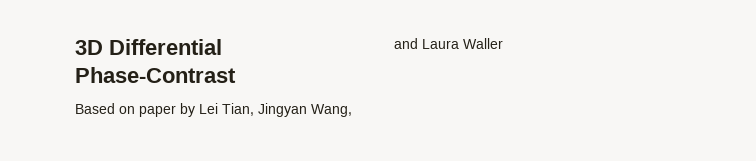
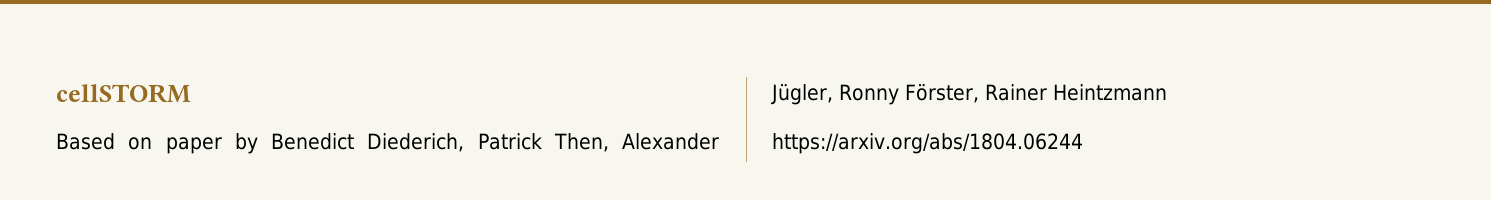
- 3D Differential Phase-Contrast
+ cellSTORM
- Based on paper by Lei Tian, Jingyan Wang, and Laura Waller
+ Based on paper by Benedict Diederich, Patrick Then, Alexander Jügler, Ronny Förster, Rainer Heintzmann
+ https://arxiv.org/abs/1804.06244

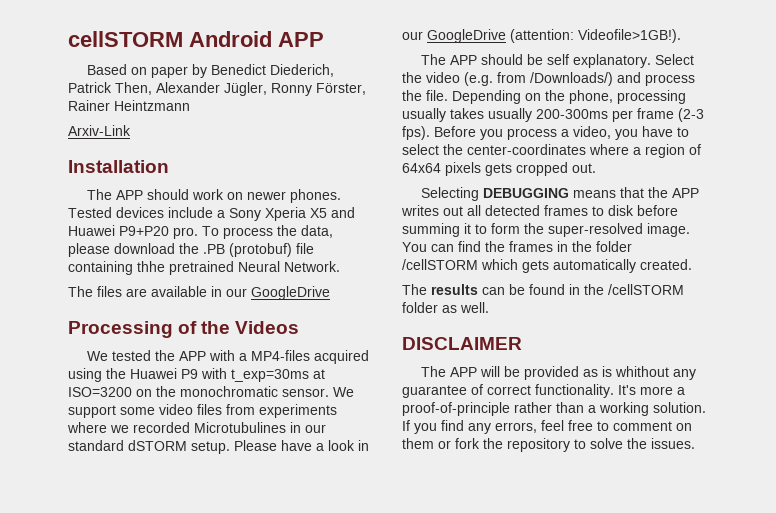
- cellSTORM
+ cellSTORM Android APP
- https://arxiv.org/abs/1804.06244
+ Arxiv-Link
+ Installation
+ The APP should work on newer phones. Tested devices include a Sony Xperia X5 and Huawei P9+P20 pro. To process the data, please download the .PB (protobuf) file containing thhe pretrained Neural Network.
+ The files are available in our GoogleDrive
+ Processing of the Videos
+ We tested the APP with a MP4-files acquired using the Huawei P9 with t_exp=30ms at ISO=3200 on the monochromatic sensor. We support some video files from experiments where we recorded Microtubulines in our standard dSTORM setup. Please have a look in our GoogleDrive (attention: Videofile>1GB!).
+ The APP should be self explanatory. Select the video (e.g. from /Downloads/) and process the file. Depending on the phone, processing usually takes usually 200-300ms per frame (2-3 fps). Before you process a video, you have to select the center-coordinates where a region of 64x64 pixels gets cropped out.
+ Selecting DEBUGGING means that the APP writes out all detected frames to disk before summing it to form the super-resolved image. You can find the frames in the folder /cellSTORM which gets automatically created.
+ The results can be found in the /cellSTORM folder as well.
+ DISCLAIMER
+ The APP will be provided as is whithout any guarantee of correct functionality. It's more a proof-of-principle rather than a working solution. If you find any errors, feel free to comment on them or fork the repository to solve the issues.

